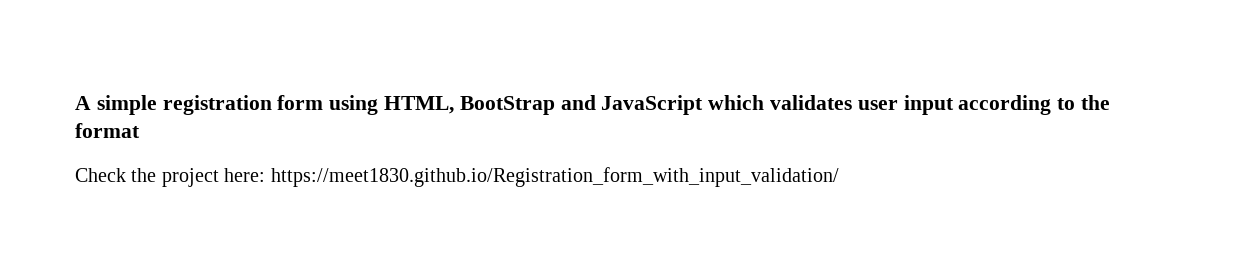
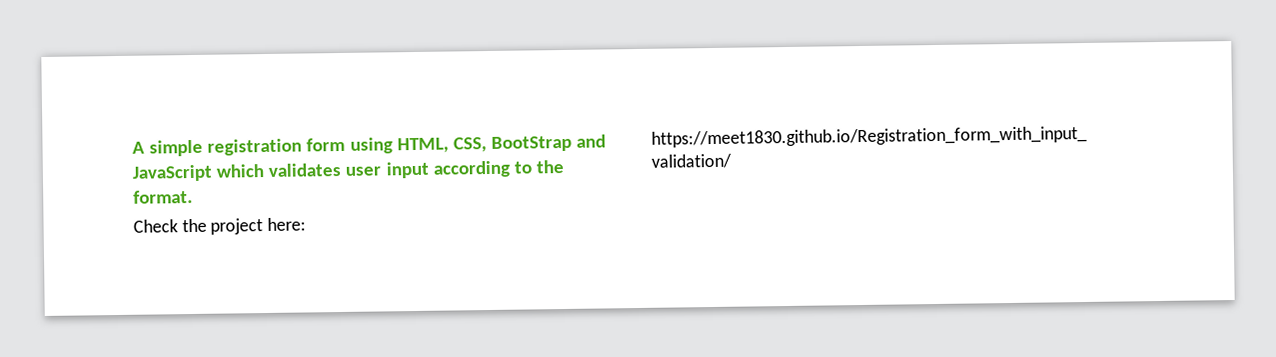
- A simple registration form using HTML, BootStrap and JavaScript which validates user input according to the format
+ A simple registration form using HTML, CSS, BootStrap and JavaScript which validates user input according to the format.

